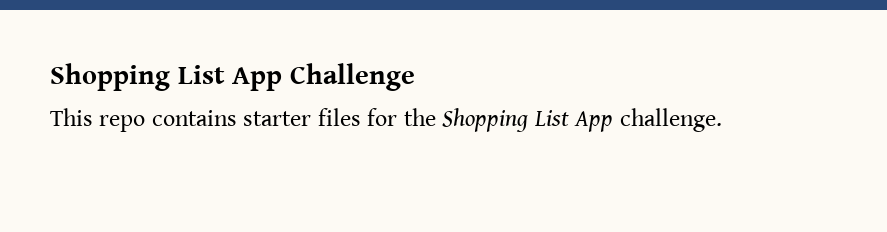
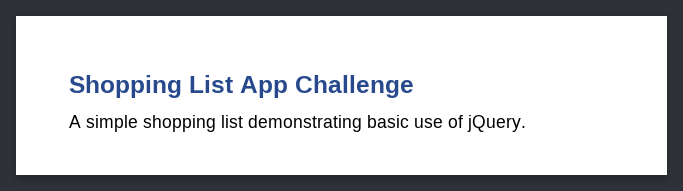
- This repo contains starter files for the Shopping List App challenge.
+ A simple shopping list demonstrating basic use of jQuery.

